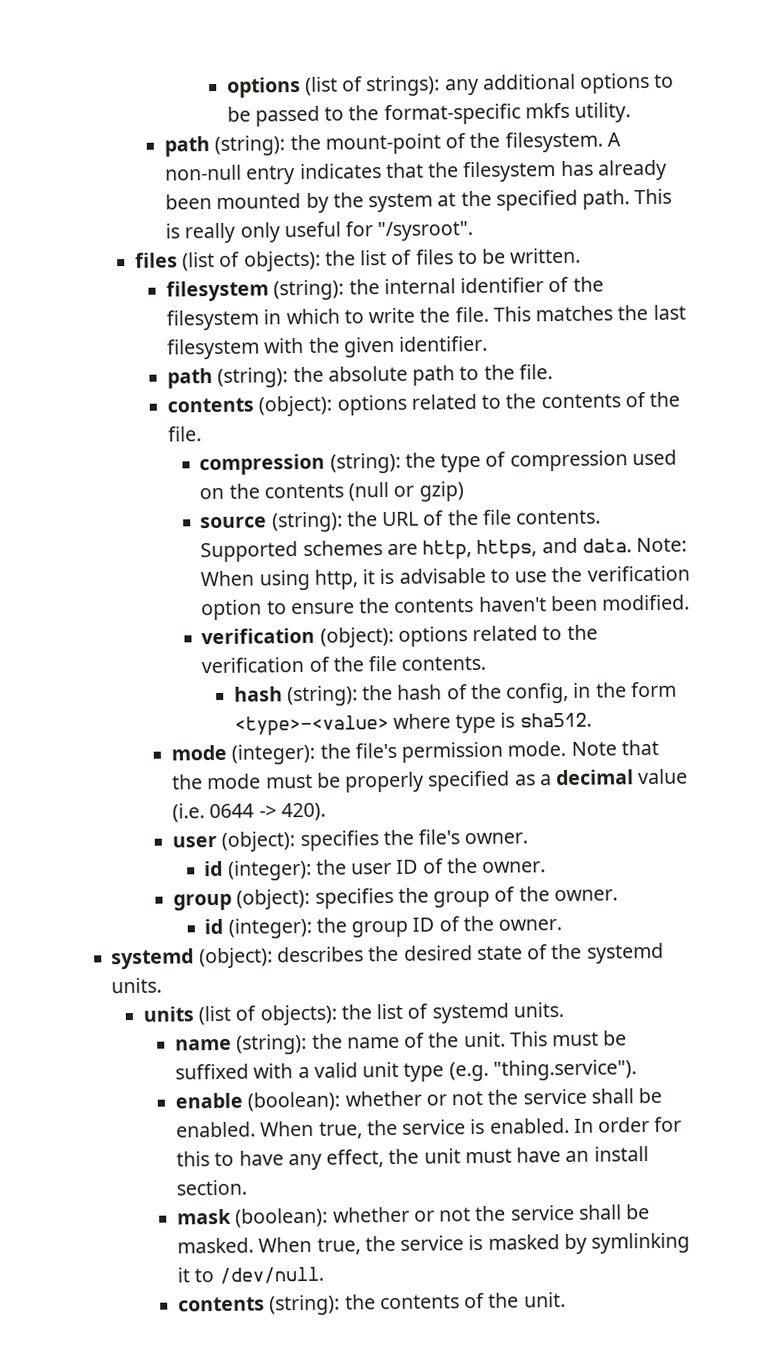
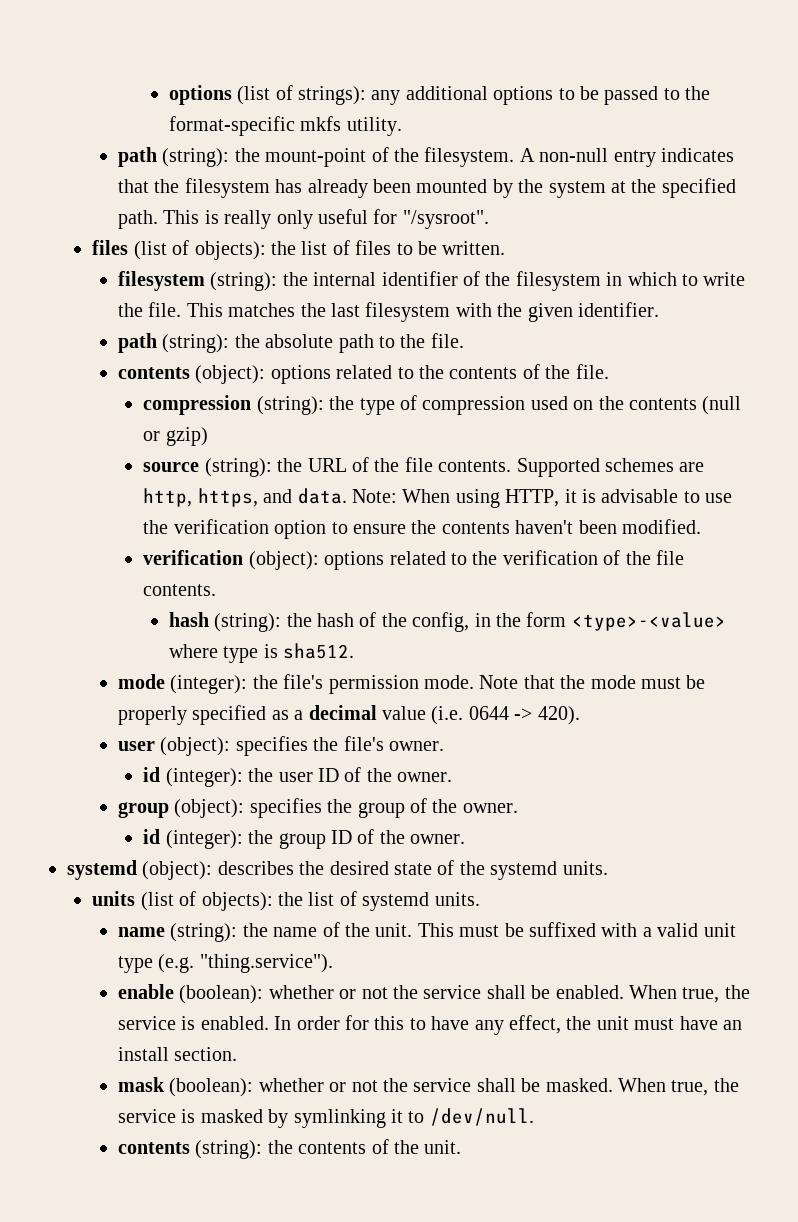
- Note: When using http, it is advisable to use the verification option to ensure the contents haven't been modified.
+ Note: When using HTTP, it is advisable to use the verification option to ensure the contents haven't been modified.

